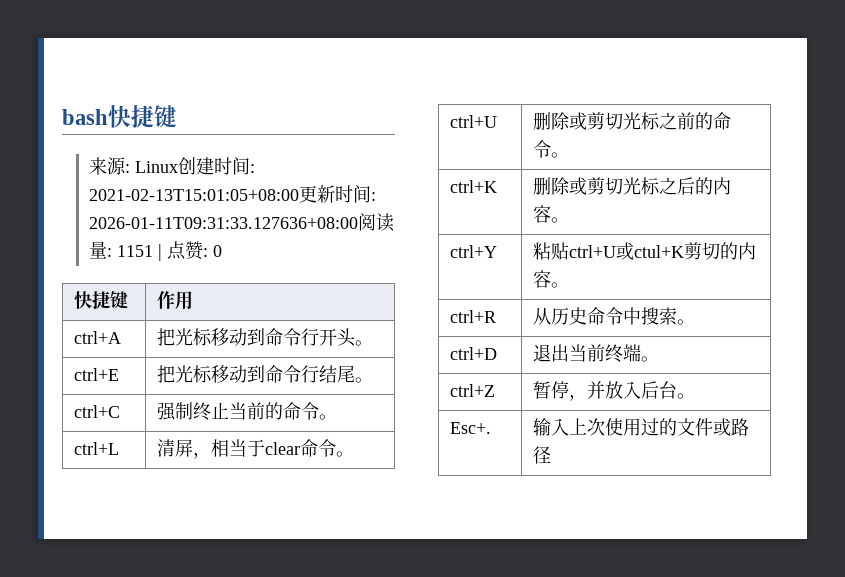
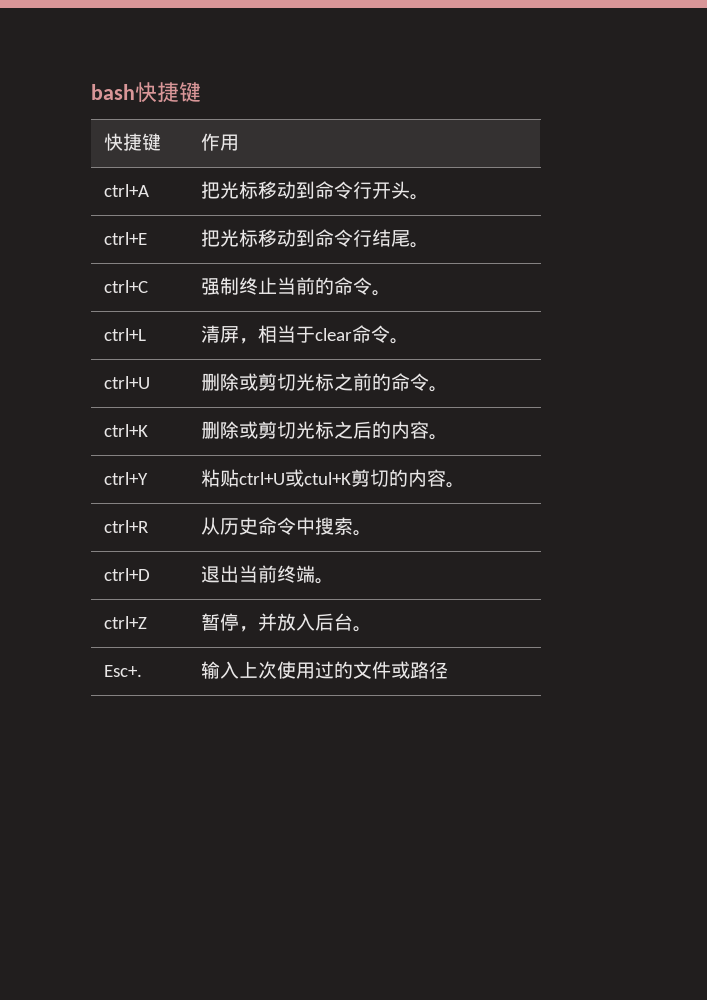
- 来源: Linux创建时间: 2021-02-13T15:01:05+08:00更新时间: 2026-01-11T09:31:33.127636+08:00阅读量: 1151 | 点赞: 0

